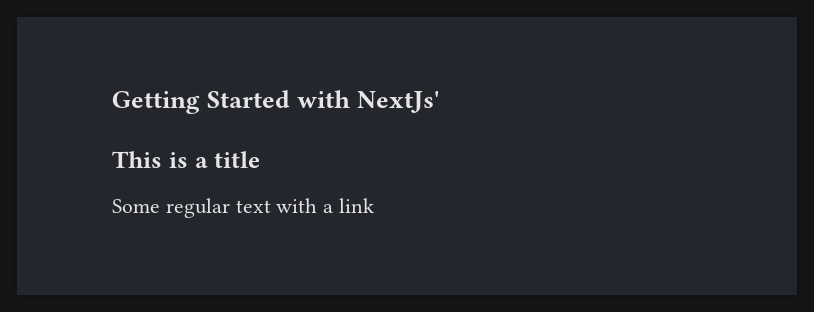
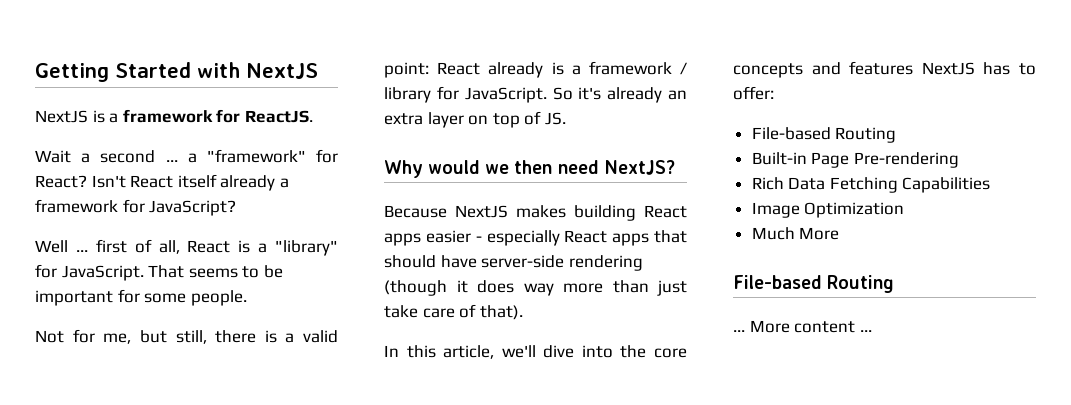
- Getting Started with NextJs'
- This is a title
- Some regular text with a link
+ Getting Started with NextJS
+ NextJS is a framework for ReactJS.
+ Wait a second ... a "framework" for React? Isn't React itself already a framework for JavaScript?
+ Well ... first of all, React is a "library" for JavaScript. That seems to be important for some people.
+ Not for me, but still, there is a valid point: React already is a framework / library for JavaScript. So it's already an extra layer on top of JS.
+ Why would we then need NextJS?
+ Because NextJS makes building React apps easier - especially React apps that should have server-side rendering (though it does way more than just take care of that).
+ In this article, we'll dive into the core concepts and features NextJS has to offer:
+ File-based Routing
+ Built-in Page Pre-rendering
+ Rich Data Fetching Capabilities
+ Image Optimization
+ Much More
+ File-based Routing
+ ... More content ...

